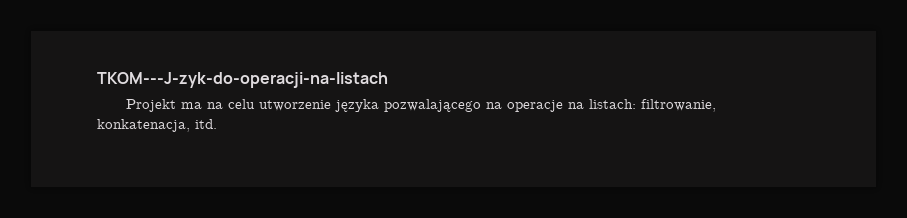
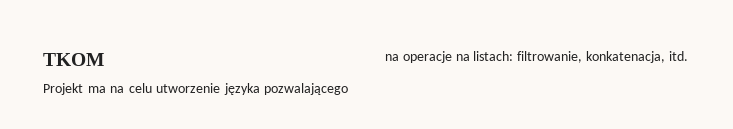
- TKOM---J-zyk-do-operacji-na-listach
+ TKOM

